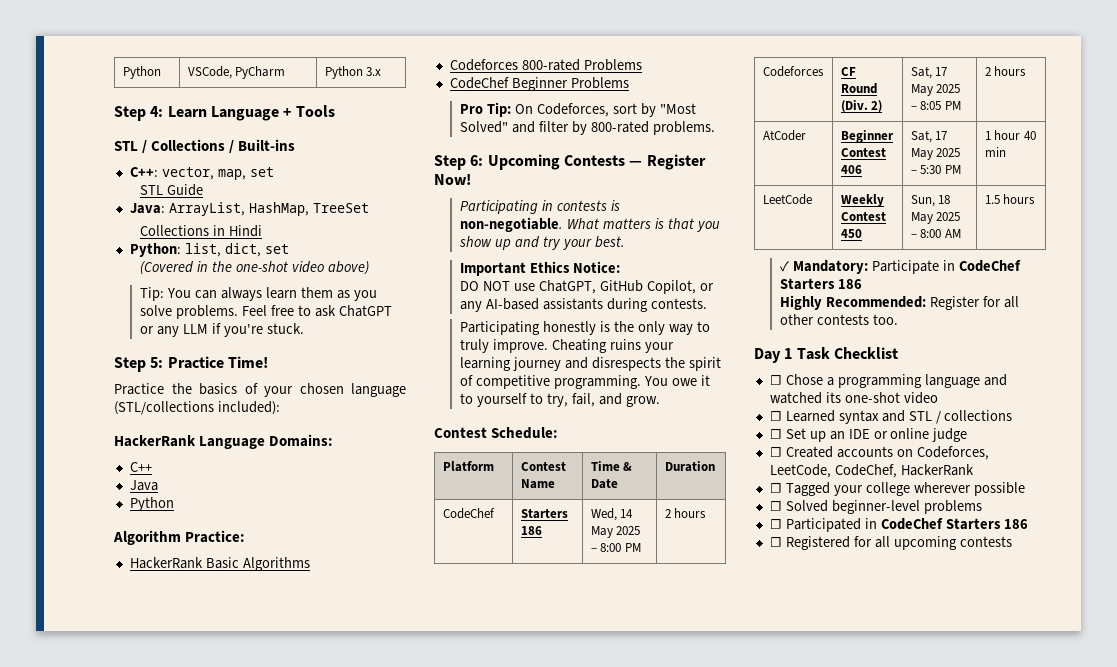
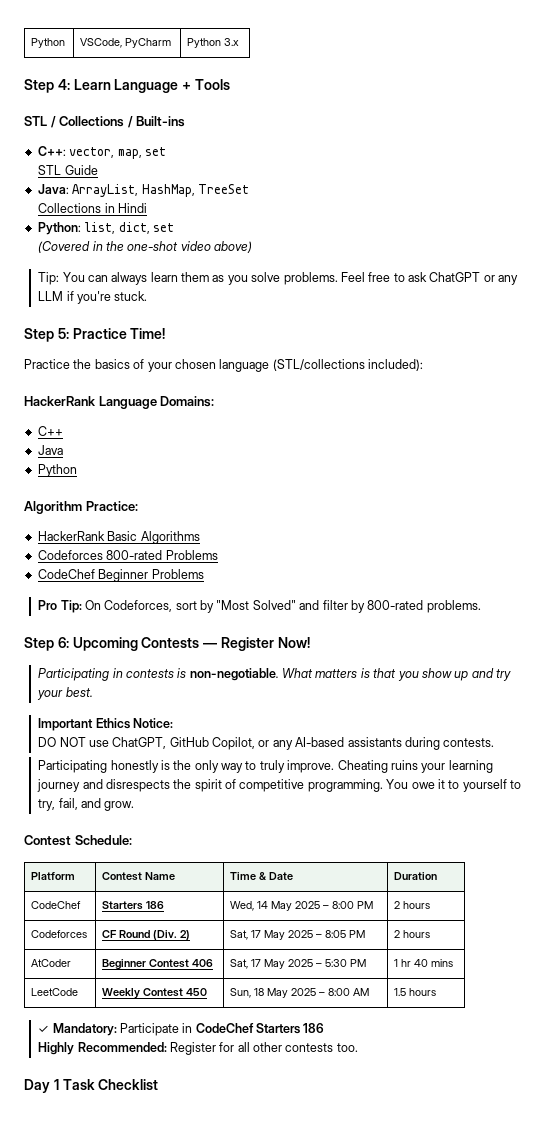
- AtCoder | Beginner Contest 406 | Sat, 17 May 2025 – 5:30 PM | 1 hour 40 min
+ AtCoder | Beginner Contest 406 | Sat, 17 May 2025 – 5:30 PM | 1 hr 40 mins
- ☐ Chose a programming language and watched its one-shot video
- ☐ Learned syntax and STL / collections
- ☐ Set up an IDE or online judge
- ☐ Created accounts on Codeforces, LeetCode, CodeChef, HackerRank
- ☐ Tagged your college wherever possible
- ☐ Solved beginner-level problems
- ☐ Participated in CodeChef Starters 186
- ☐ Registered for all upcoming contests

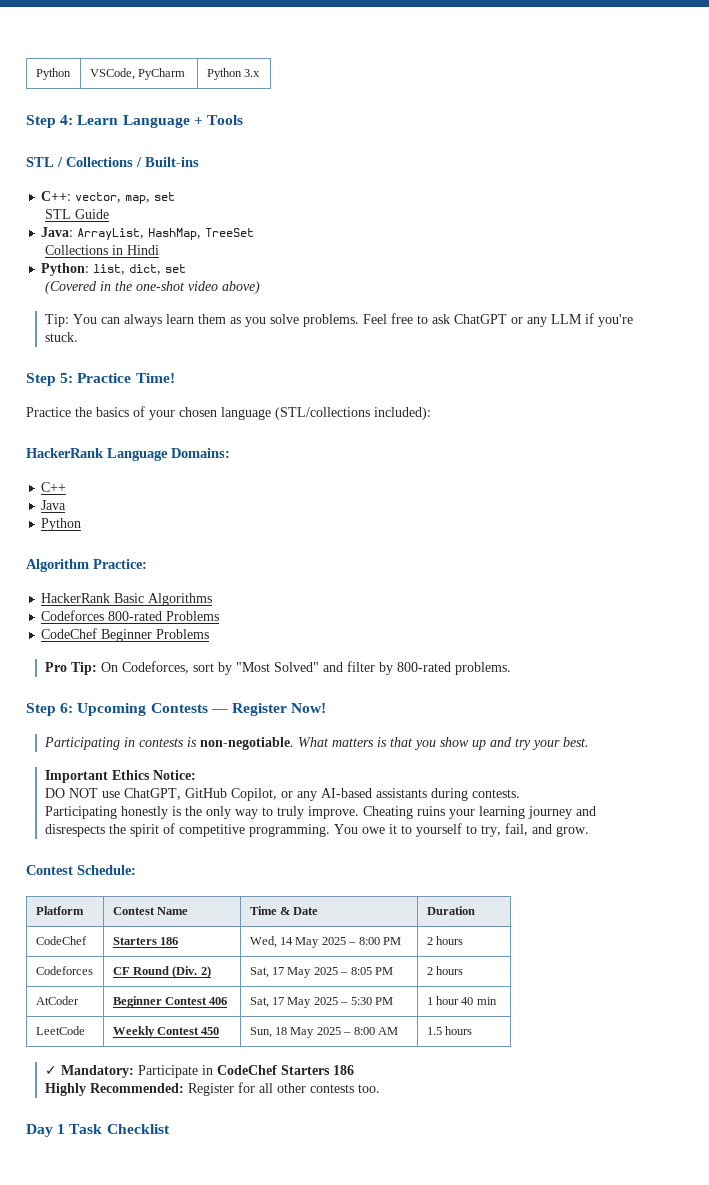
- AtCoder | Beginner Contest 406 | Sat, 17 May 2025 – 5:30 PM | 1 hr 40 mins
+ AtCoder | Beginner Contest 406 | Sat, 17 May 2025 – 5:30 PM | 1 hour 40 min

